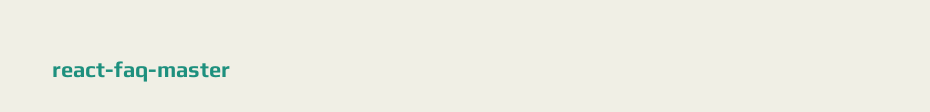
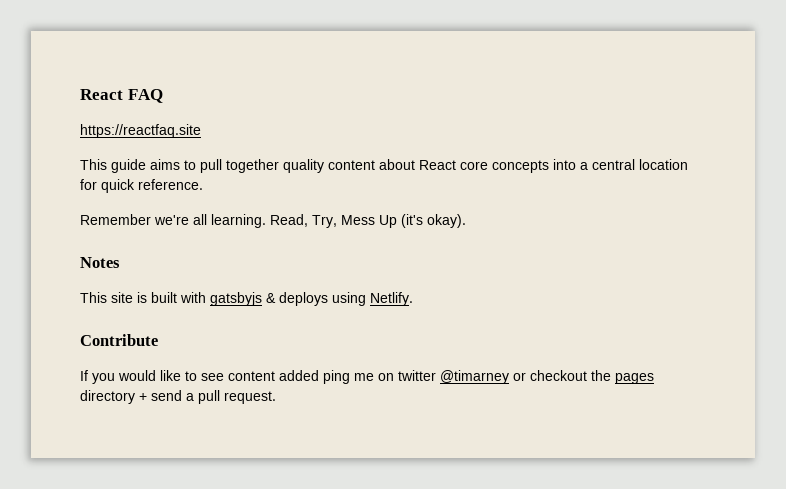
- react-faq-master
+ React FAQ
+ https://reactfaq.site
+ This guide aims to pull together quality content about React core concepts into a central location for quick reference.
+ Remember we're all learning. Read, Try, Mess Up (it's okay).
+ Notes
+ This site is built with gatsbyjs & deploys using Netlify.
+ Contribute
+ If you would like to see content added ping me on twitter @timarney or checkout the pages directory + send a pull request.

